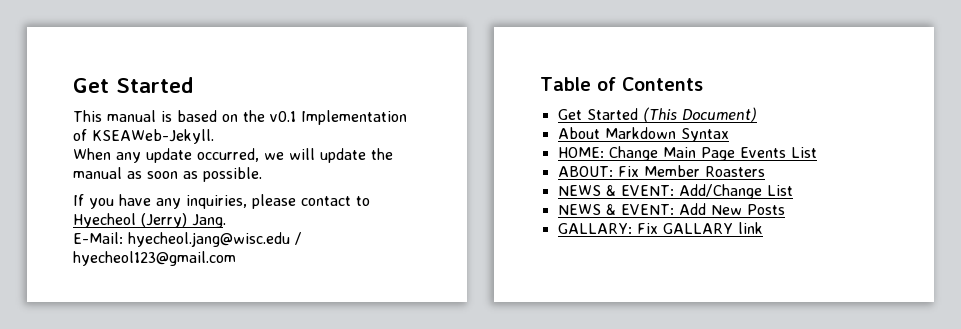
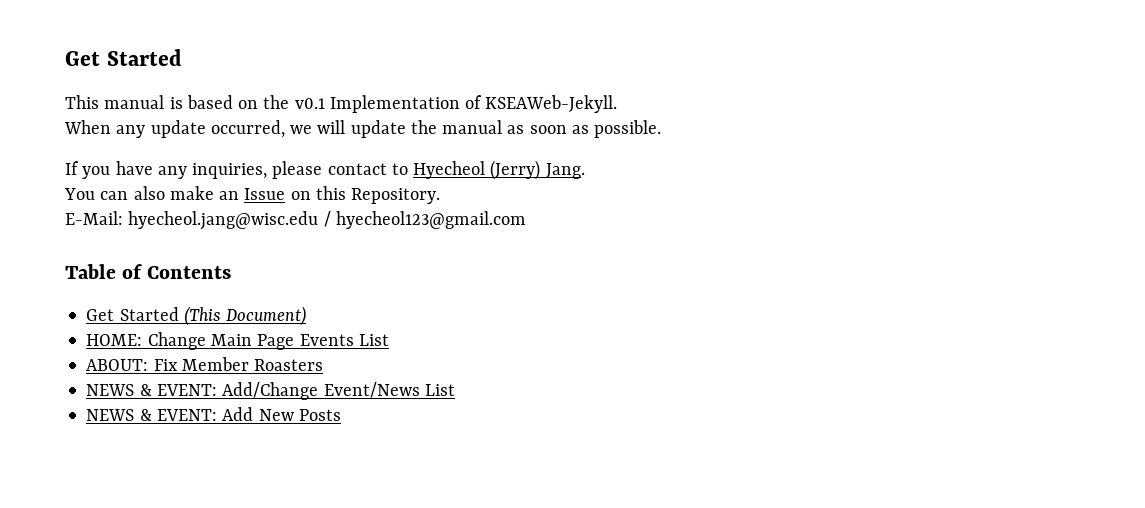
+ You can also make an Issue on this Repository.
- About Markdown Syntax
- NEWS & EVENT: Add/Change List
+ NEWS & EVENT: Add/Change Event/News List
- GALLARY: Fix GALLARY link

